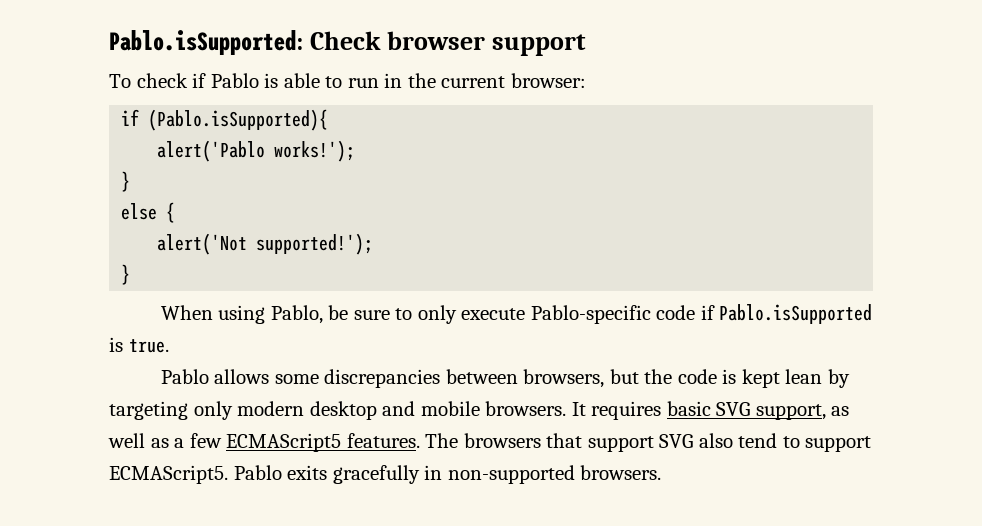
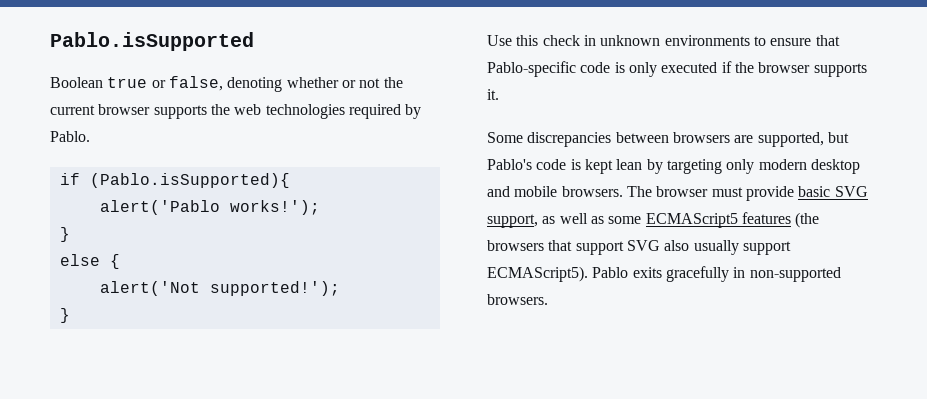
- Pablo.isSupported: Check browser support
- To check if Pablo is able to run in the current browser:
+ Pablo.isSupported
+ Boolean true or false, denoting whether or not the current browser supports the web technologies required by Pablo.
- When using Pablo, be sure to only execute Pablo-specific code if Pablo.isSupported is true.
- Pablo allows some discrepancies between browsers, but the code is kept lean by targeting only modern desktop and mobile browsers.
+ Use this check in unknown environments to ensure that Pablo-specific code is only executed if the browser supports it.
+ Some discrepancies between browsers are supported, but Pablo's code is kept lean by targeting only modern desktop and mobile browsers.
- It requires basic SVG support, as well as a few ECMAScript5 features. The browsers that support SVG also tend to support ECMAScript5.
+ The browser must provide basic SVG support, as well as some ECMAScript5 features (the browsers that support SVG also usually support ECMAScript5).

